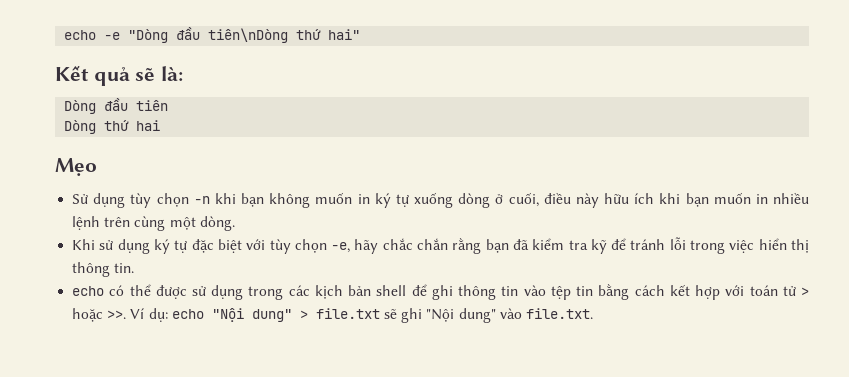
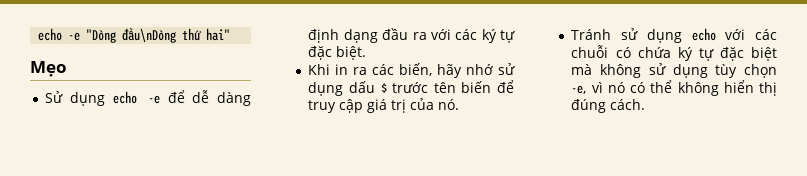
- echo -e "Dòng đầu tiên\nDòng thứ hai"
+ echo -e "Dòng đầu\nDòng thứ hai"
- Kết quả sẽ là:
- Dòng đầu tiên
- Dòng thứ hai
  Mẹo
- Sử dụng tùy chọn -n khi bạn không muốn in ký tự xuống dòng ở cuối, điều này hữu ích khi bạn muốn in nhiều lệnh trên cùng một dòng.
- Khi sử dụng ký tự đặc biệt với tùy chọn -e, hãy chắc chắn rằng bạn đã kiểm tra kỹ để tránh lỗi trong việc hiển thị thông tin.
- echo có thể được sử dụng trong các kịch bản shell để ghi thông tin vào tệp tin bằng cách kết hợp với toán tử > hoặc >>. Ví dụ: echo "Nội dung" > file.txt sẽ ghi "Nội dung" vào file.txt.
+ Sử dụng echo -e để dễ dàng định dạng đầu ra với các ký tự đặc biệt.
+ Khi in ra các biến, hãy nhớ sử dụng dấu $ trước tên biến để truy cập giá trị của nó.
+ Tránh sử dụng echo với các chuỗi có chứa ký tự đặc biệt mà không sử dụng tùy chọn -e, vì nó có thể không hiển thị đúng cách.

